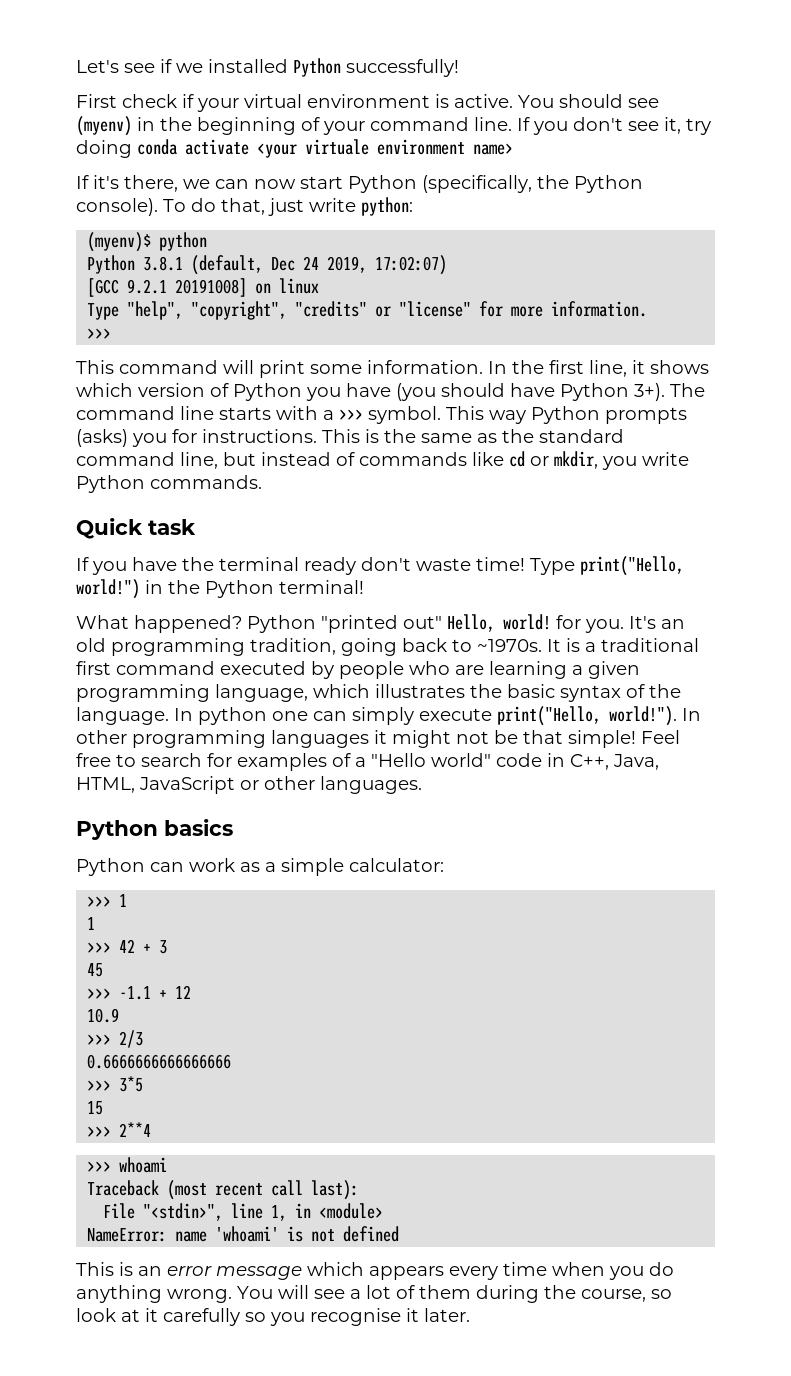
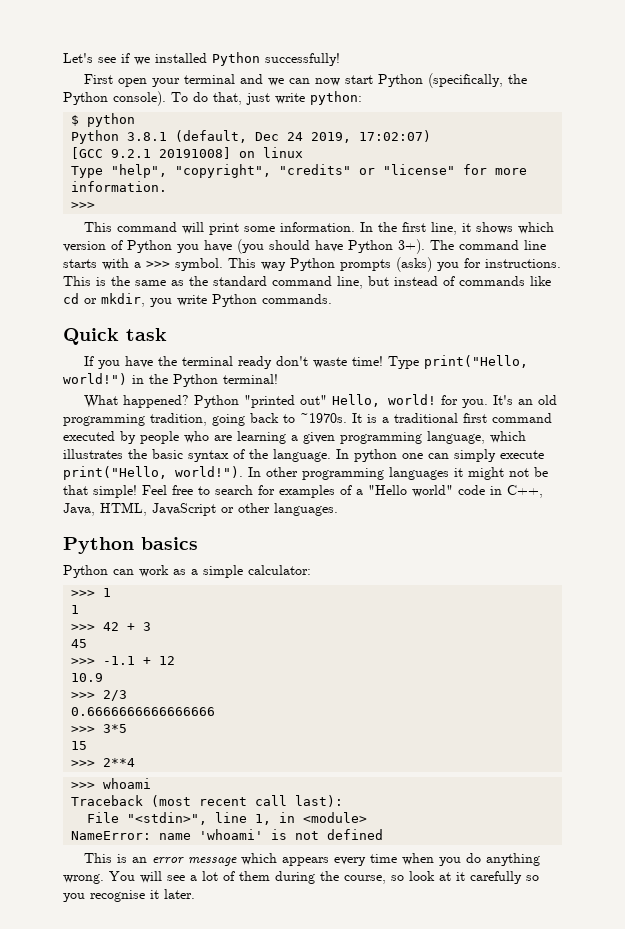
- First check if your virtual environment is active. You should see (myenv) in the beginning of your command line. If you don't see it, try doing conda activate <your virtuale environment name>
- If it's there, we can now start Python (specifically, the Python console).
+ First open your terminal and we can now start Python (specifically, the Python console).
- (myenv)$ python
+ $ python

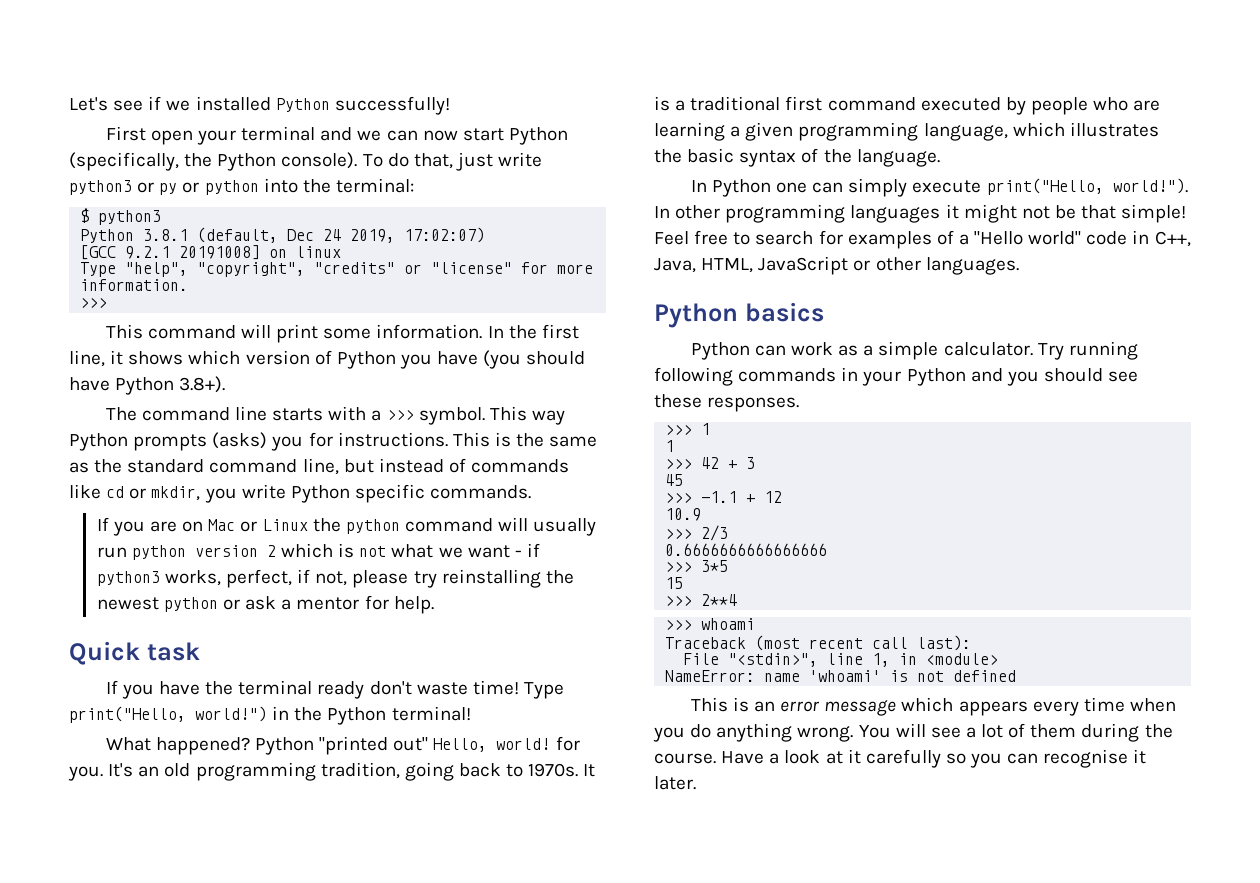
- To do that, just write python:
+ To do that, just write python3 or py or python into the terminal:
- $ python
+ $ python3
- In the first line, it shows which version of Python you have (you should have Python 3+). The command line starts with a >>> symbol.
+ In the first line, it shows which version of Python you have (you should have Python 3.8+).
+ The command line starts with a >>> symbol.
- This is the same as the standard command line, but instead of commands like cd or mkdir, you write Python commands.
+ This is the same as the standard command line, but instead of commands like cd or mkdir, you write Python specific commands.
+ If you are on Mac or Linux the python command will usually run python version 2 which is not what we want - if python3 works, perfect, if not, please try reinstalling the newest python or ask a mentor for help.
- It's an old programming tradition, going back to ~1970s.
+ It's an old programming tradition, going back to 1970s.
- It is a traditional first command executed by people who are learning a given programming language, which illustrates the basic syntax of the language. In python one can simply execute print("Hello, world!").
+ It is a traditional first command executed by people who are learning a given programming language, which illustrates the basic syntax of the language.
+ In Python one can simply execute print("Hello, world!").
- Python can work as a simple calculator:
+ Python can work as a simple calculator. Try running following commands in your Python and you should see these responses.
- You will see a lot of them during the course, so look at it carefully so you recognise it later.
+ You will see a lot of them during the course. Have a look at it carefully so you can recognise it later.

